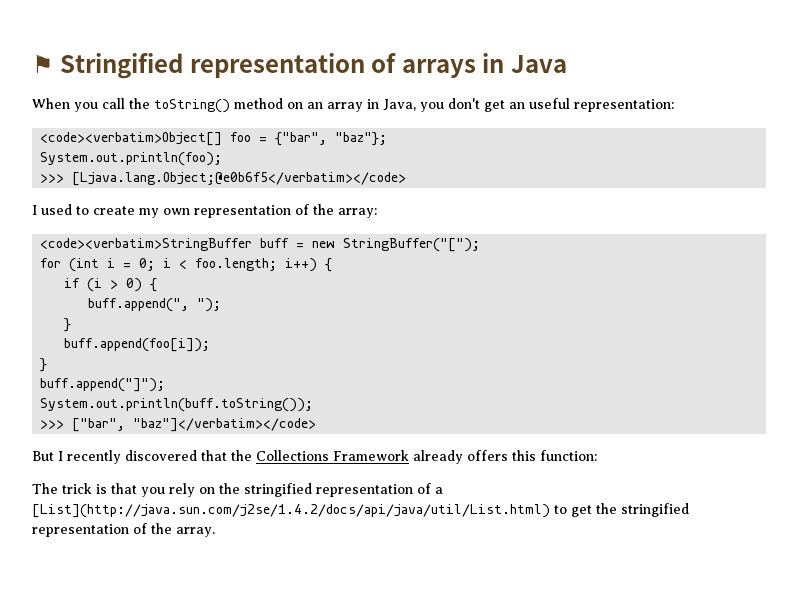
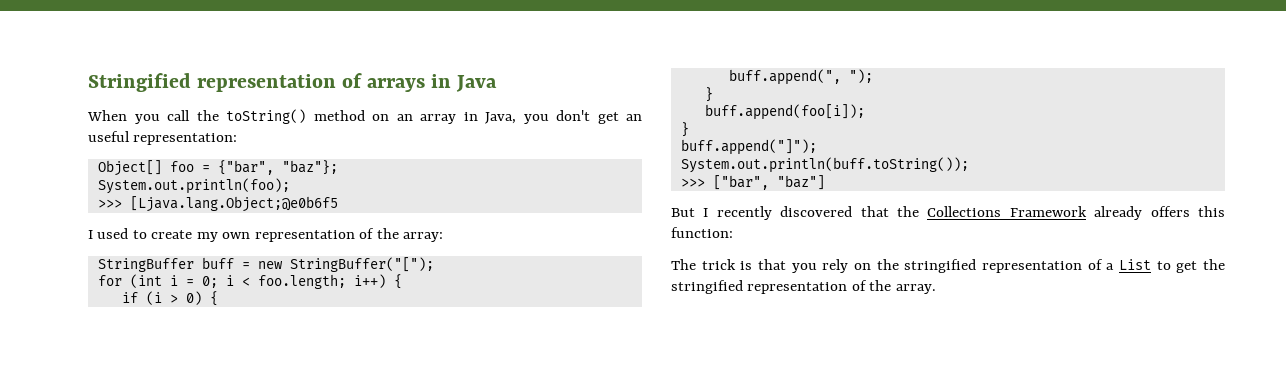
- ⚑ Stringified representation of arrays in Java
+ Stringified representation of arrays in Java
- <code><verbatim>Object[] foo = {"bar", "baz"};
+ Object[] foo = {"bar", "baz"};
- >>> [Ljava.lang.Object;@e0b6f5</verbatim></code>
+ >>> [Ljava.lang.Object;@e0b6f5
- <code><verbatim>StringBuffer buff = new StringBuffer("[");
+ StringBuffer buff = new StringBuffer("[");
- >>> ["bar", "baz"]</verbatim></code>
+ >>> ["bar", "baz"]
- The trick is that you rely on the stringified representation of a [List](http://java.sun.com/j2se/1.4.2/docs/api/java/util/List.html) to get the stringified representation of the array.
+ The trick is that you rely on the stringified representation of a List to get the stringified representation of the array.

